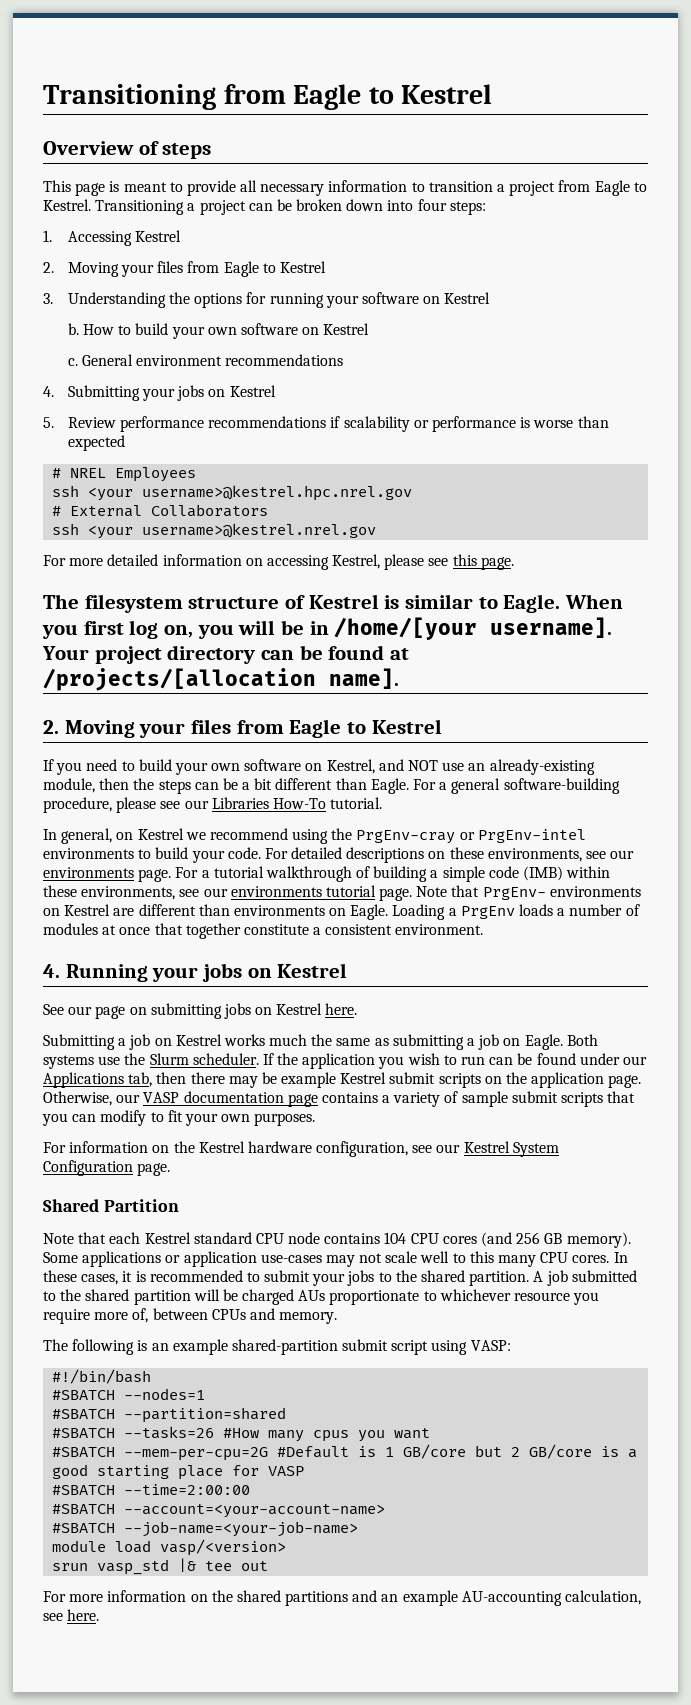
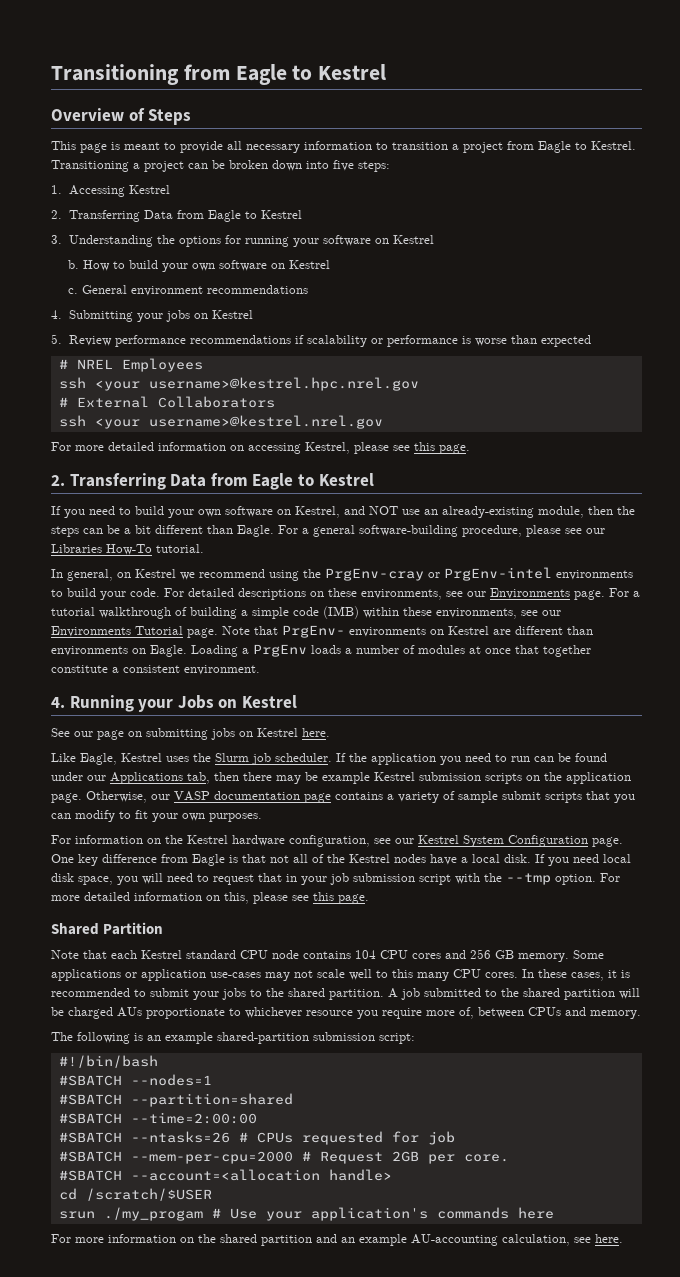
- Overview of steps
+ Overview of Steps
- Transitioning a project can be broken down into four steps:
+ Transitioning a project can be broken down into five steps:
  1. Accessing Kestrel
- 2. Moving your files from Eagle to Kestrel
+ 2. Transferring Data from Eagle to Kestrel
  For more detailed information on accessing Kestrel, please see this page.
- The filesystem structure of Kestrel is similar to Eagle. When you first log on, you will be in /home/[your username]. Your project directory can be found at /projects/[allocation name].
- 2. Moving your files from Eagle to Kestrel
+ 2. Transferring Data from Eagle to Kestrel
- For detailed descriptions on these environments, see our environments page.
+ For detailed descriptions on these environments, see our Environments page.
- For a tutorial walkthrough of building a simple code (IMB) within these environments, see our environments tutorial page.
+ For a tutorial walkthrough of building a simple code (IMB) within these environments, see our Environments Tutorial page.
- 4. Running your jobs on Kestrel
+ 4. Running your Jobs on Kestrel
- Submitting a job on Kestrel works much the same as submitting a job on Eagle. Both systems use the Slurm scheduler.
+ Like Eagle, Kestrel uses the Slurm job scheduler.
- If the application you wish to run can be found under our Applications tab, then there may be example Kestrel submit scripts on the application page.
+ If the application you need to run can be found under our Applications tab, then there may be example Kestrel submission scripts on the application page.
+ One key difference from Eagle is that not all of the Kestrel nodes have a local disk. If you need local disk space, you will need to request that in your job submission script with the --tmp option. For more detailed information on this, please see this page.
- Note that each Kestrel standard CPU node contains 104 CPU cores (and 256 GB memory).
+ Note that each Kestrel standard CPU node contains 104 CPU cores and 256 GB memory.
- The following is an example shared-partition submit script using VASP:
+ The following is an example shared-partition submission script:
- #SBATCH --tasks=26 #How many cpus you want
- #SBATCH --mem-per-cpu=2G #Default is 1 GB/core but 2 GB/core is a good starting place for VASP
  #SBATCH --time=2:00:00
- #SBATCH --account=<your-account-name>
- #SBATCH --job-name=<your-job-name>
- module load vasp/<version>
- srun vasp_std |& tee out
+ #SBATCH --ntasks=26 # CPUs requested for job
+ #SBATCH --mem-per-cpu=2000 # Request 2GB per core.
+ #SBATCH --account=<allocation handle>
+ cd /scratch/$USER
+ srun ./my_progam # Use your application's commands here
- For more information on the shared partitions and an example AU-accounting calculation, see here.
+ For more information on the shared partition and an example AU-accounting calculation, see here.

